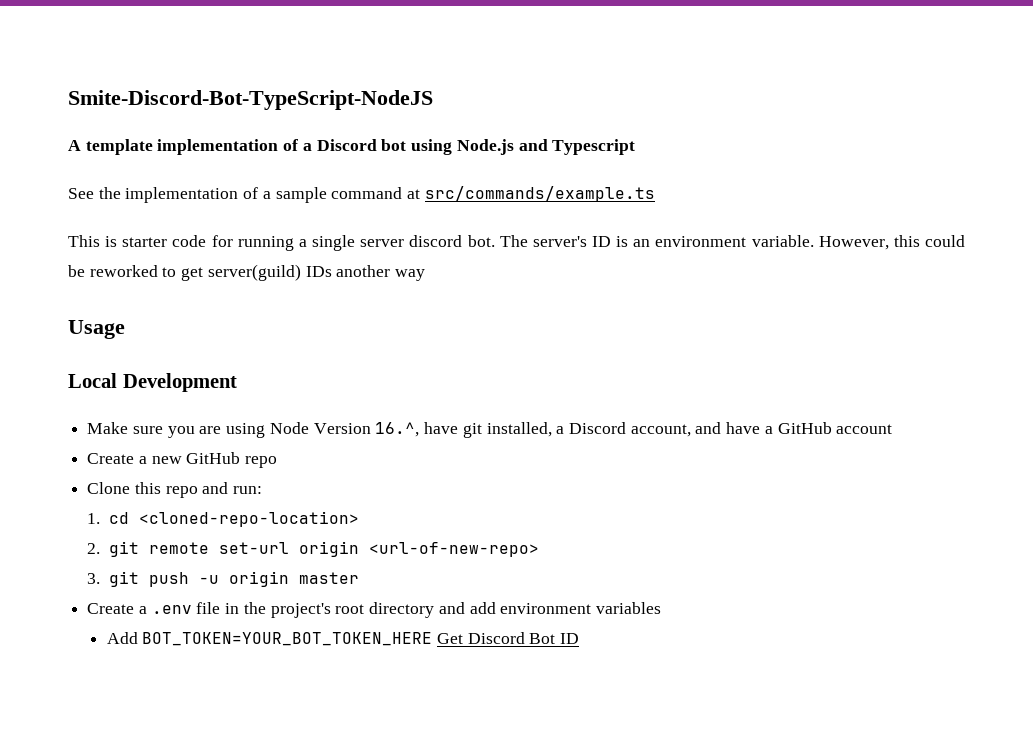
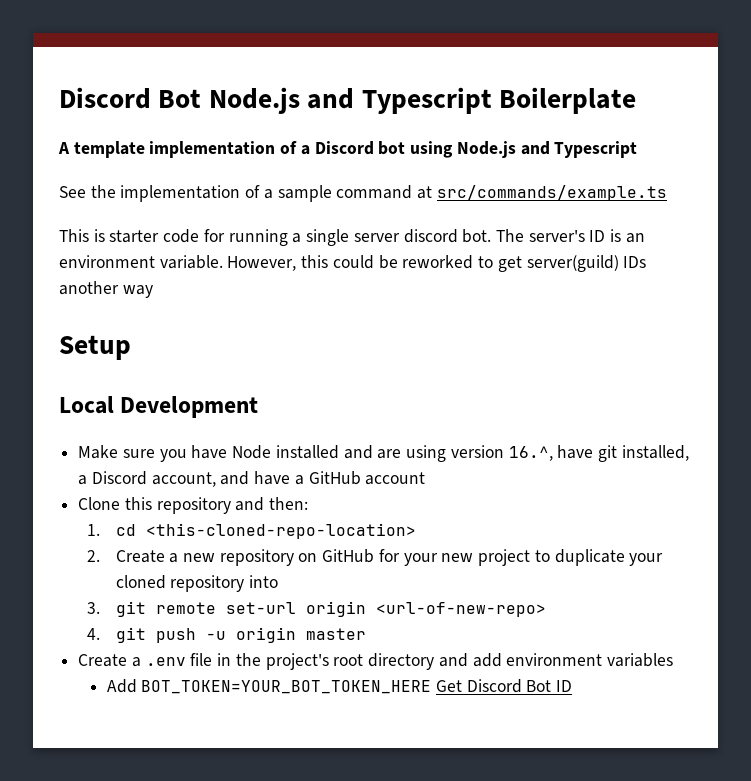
- Smite-Discord-Bot-TypeScript-NodeJS
+ Discord Bot Node.js and Typescript Boilerplate
- Usage
+ Setup
- Make sure you are using Node Version 16.^, have git installed, a Discord account, and have a GitHub account
+ Make sure you have Node installed and are using version 16.^, have git installed, a Discord account, and have a GitHub account
- Create a new GitHub repo
- Clone this repo and run:
- 1. cd <cloned-repo-location>
- 2. git remote set-url origin <url-of-new-repo>
+ Clone this repository and then:
+ 1. cd <this-cloned-repo-location>
+ 2. Create a new repository on GitHub for your new project to duplicate your cloned repository into
+ 3. git remote set-url origin <url-of-new-repo>
- 3. git push -u origin master
+ 4. git push -u origin master

